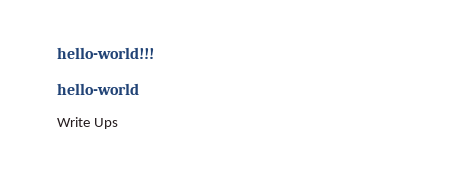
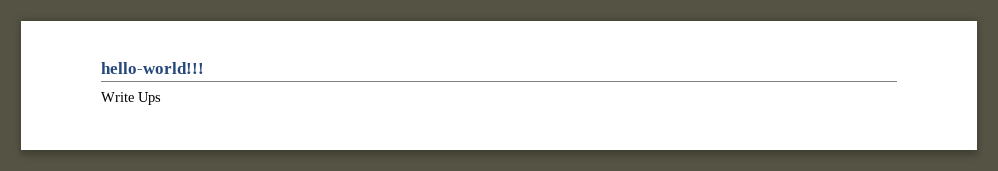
- hello-world

